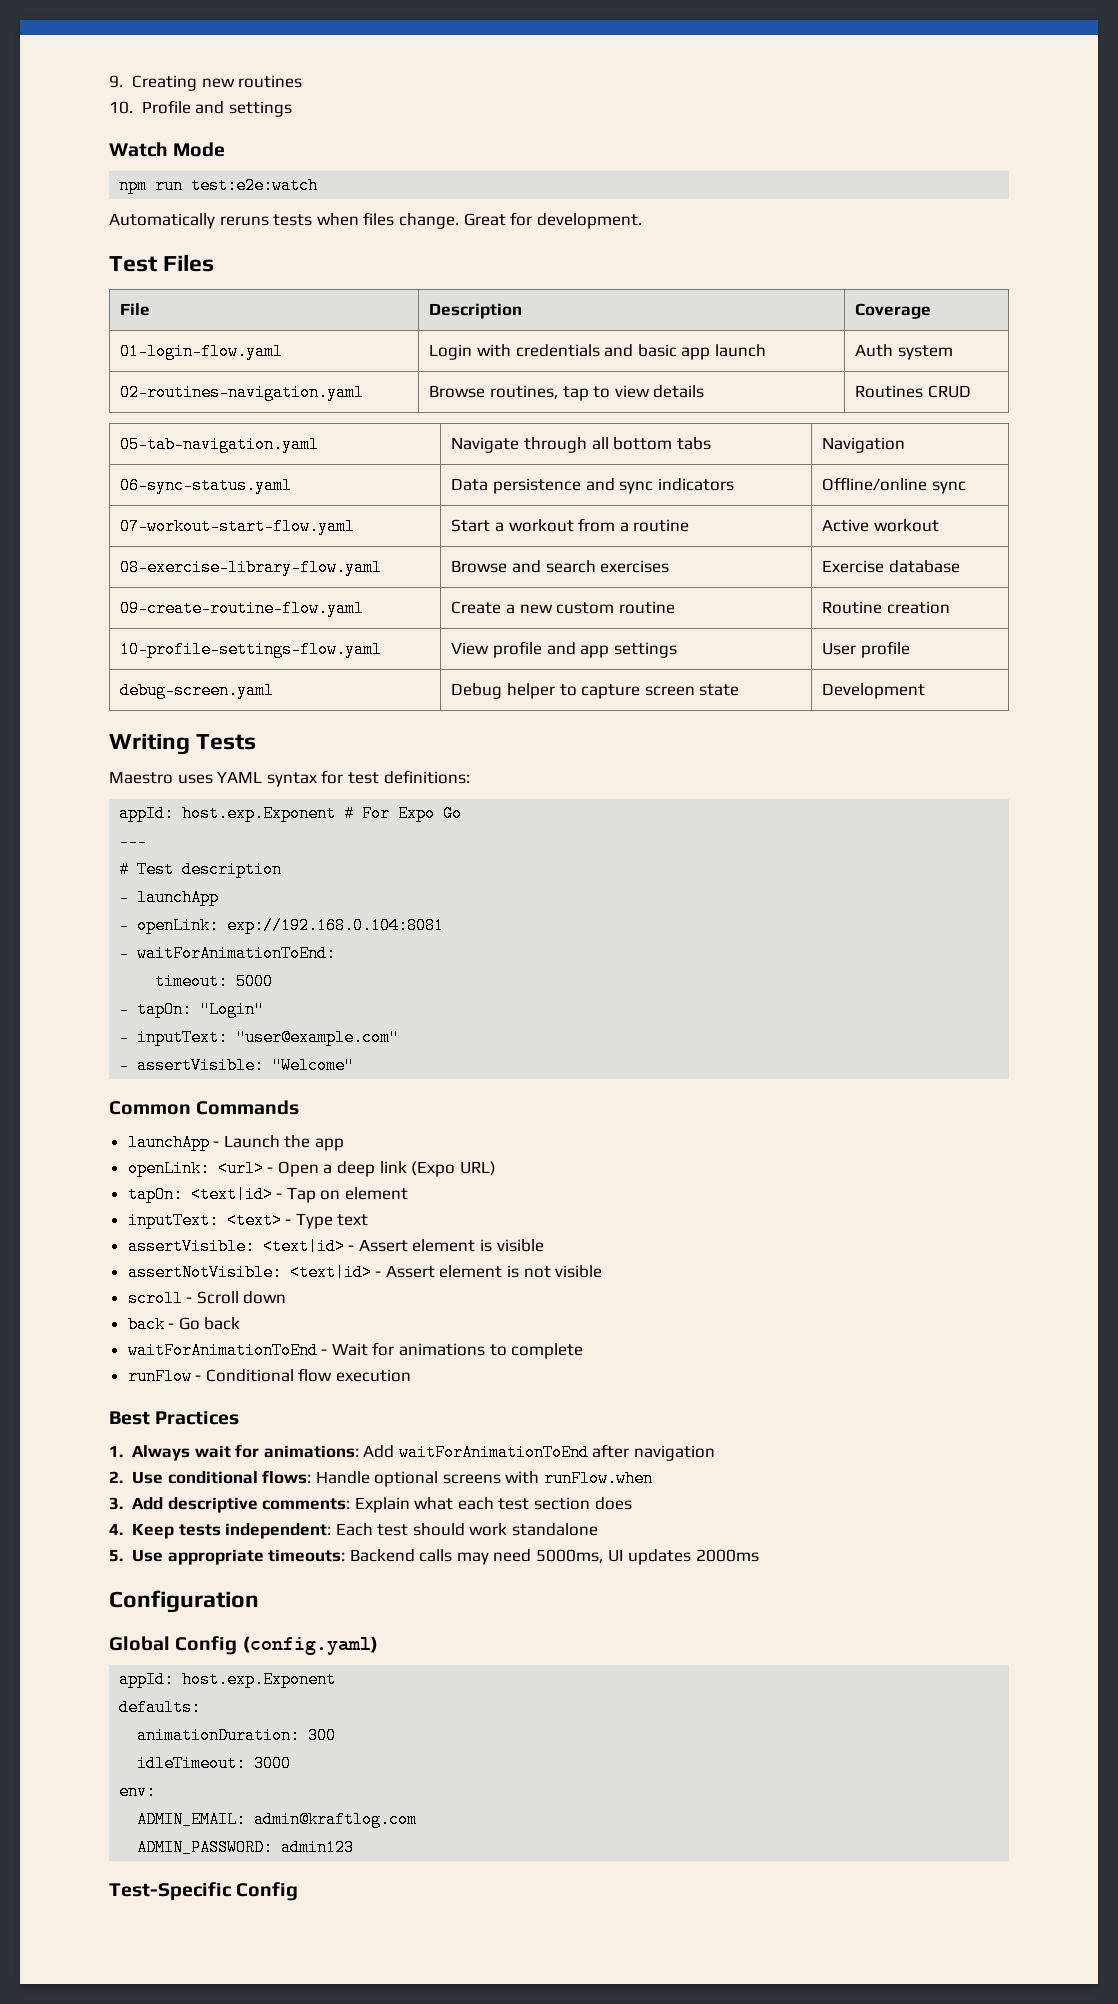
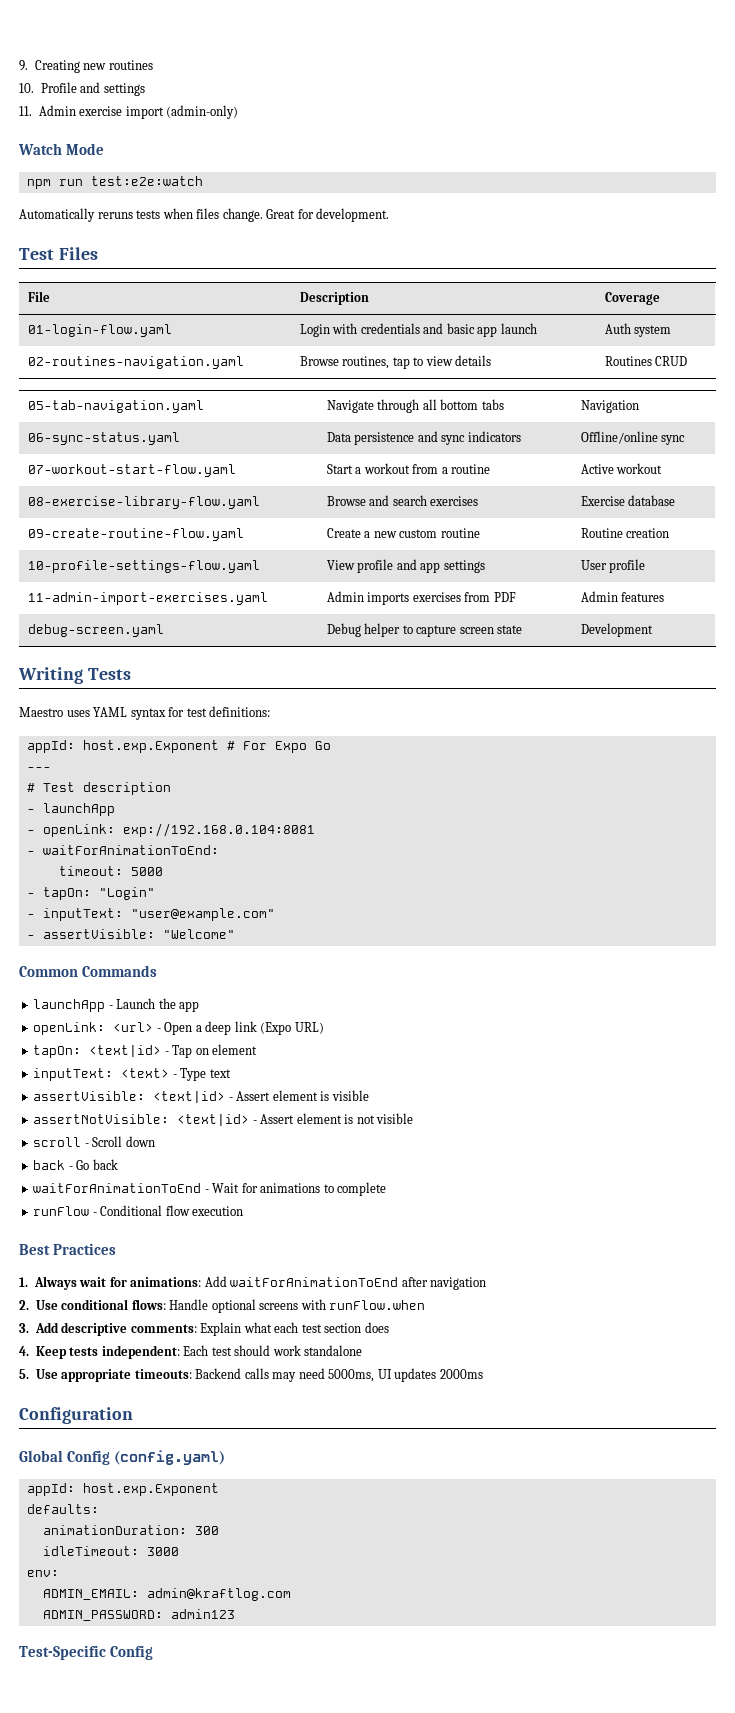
+ 11. Admin exercise import (admin-only)
+ 11-admin-import-exercises.yaml | Admin imports exercises from PDF | Admin features

